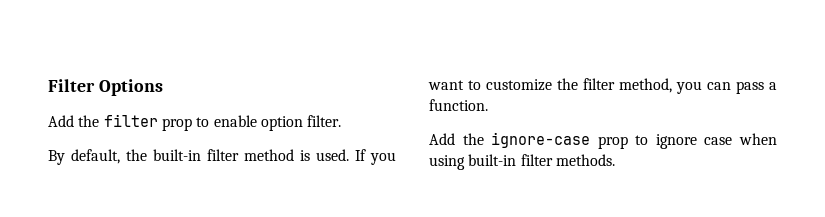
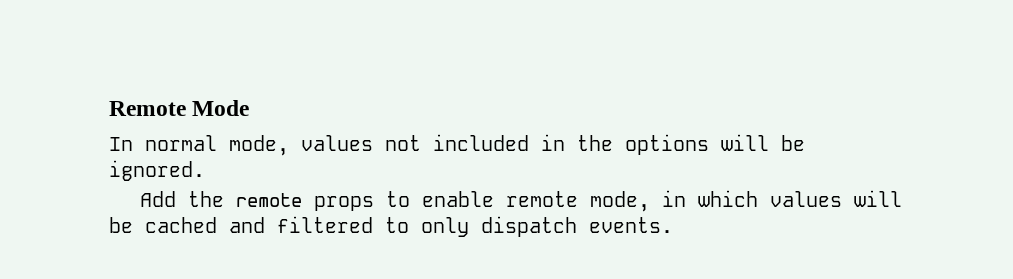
- Filter Options
- Add the filter prop to enable option filter.
- By default, the built-in filter method is used. If you want to customize the filter method, you can pass a function.
- Add the ignore-case prop to ignore case when using built-in filter methods.
+ Remote Mode
+ In normal mode, values not included in the options will be ignored.
+ Add the remote props to enable remote mode, in which values will be cached and filtered to only dispatch events.

